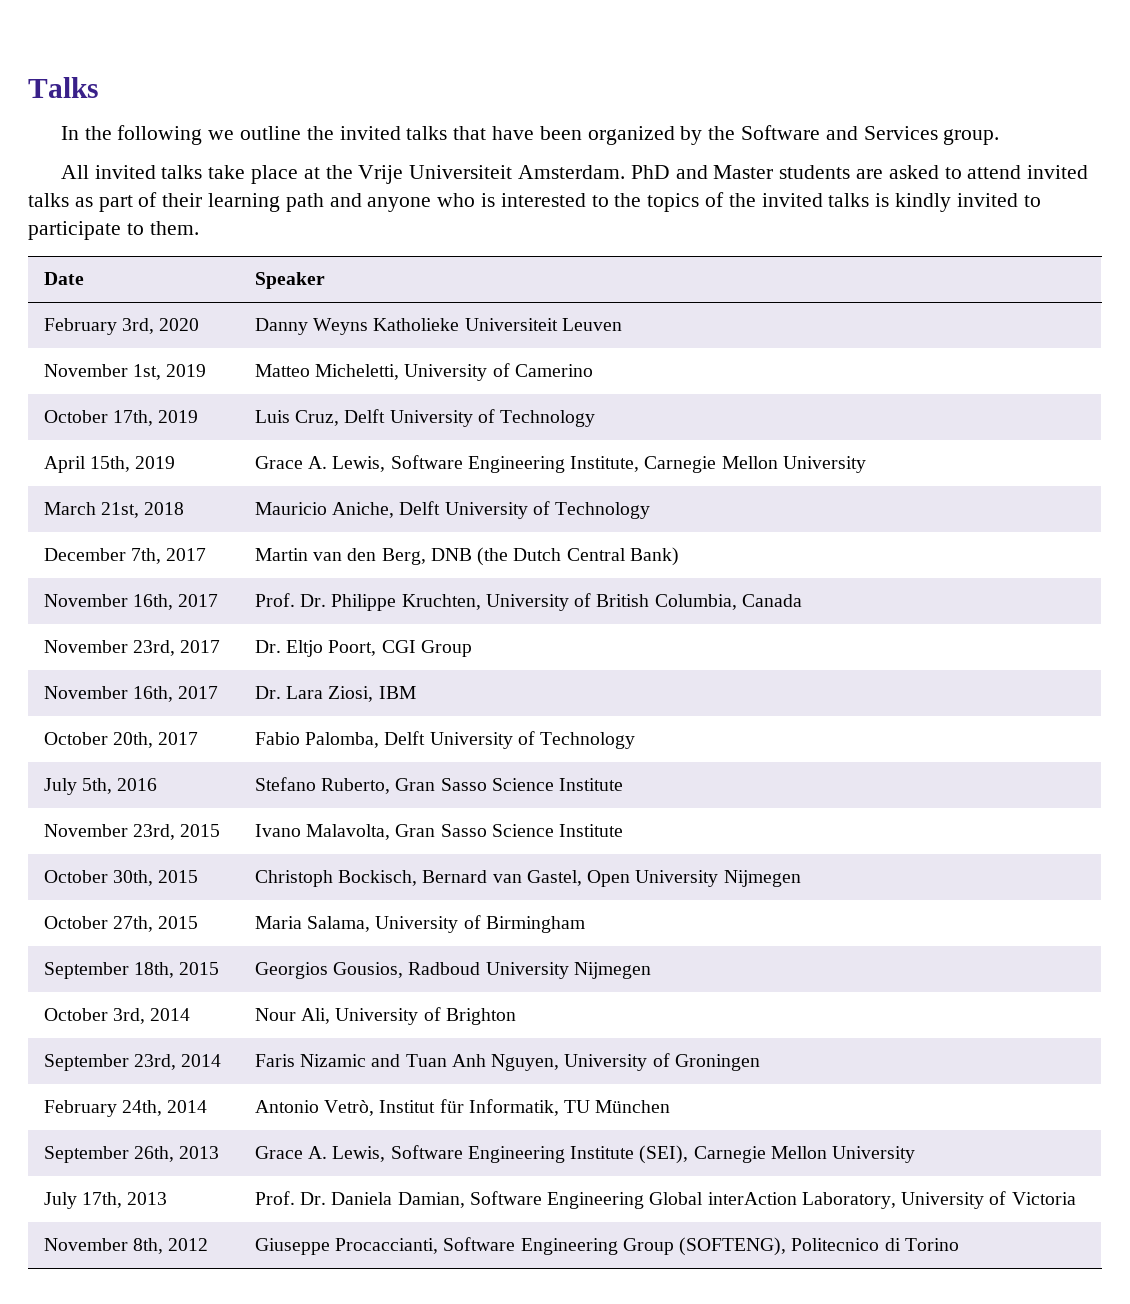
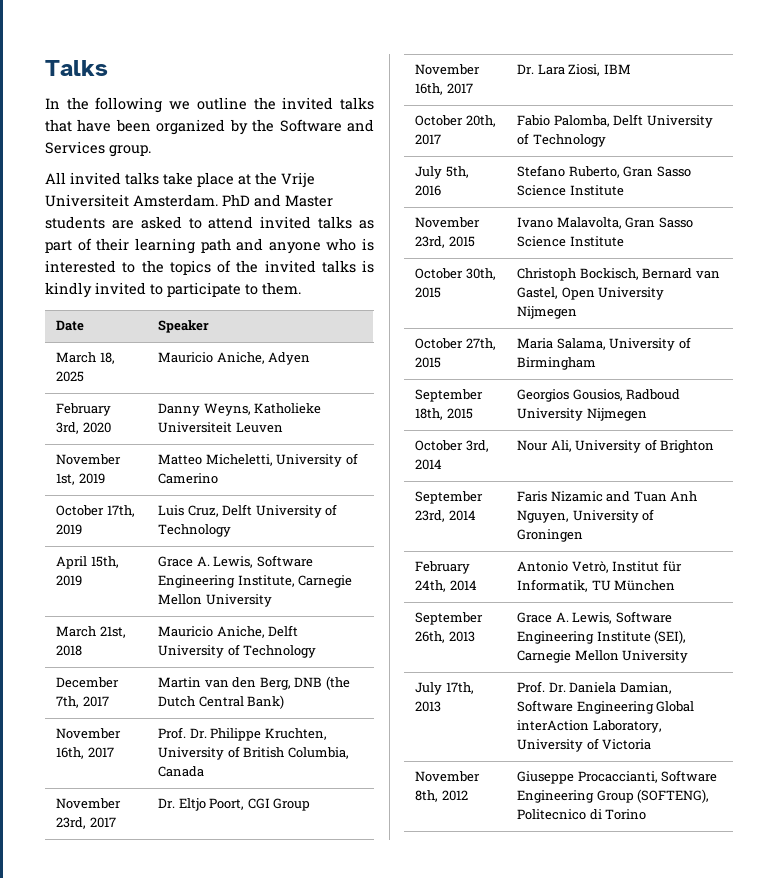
+ March 18, 2025 | Mauricio Aniche, Adyen
- February 3rd, 2020 | Danny Weyns Katholieke Universiteit Leuven
+ February 3rd, 2020 | Danny Weyns, Katholieke Universiteit Leuven

